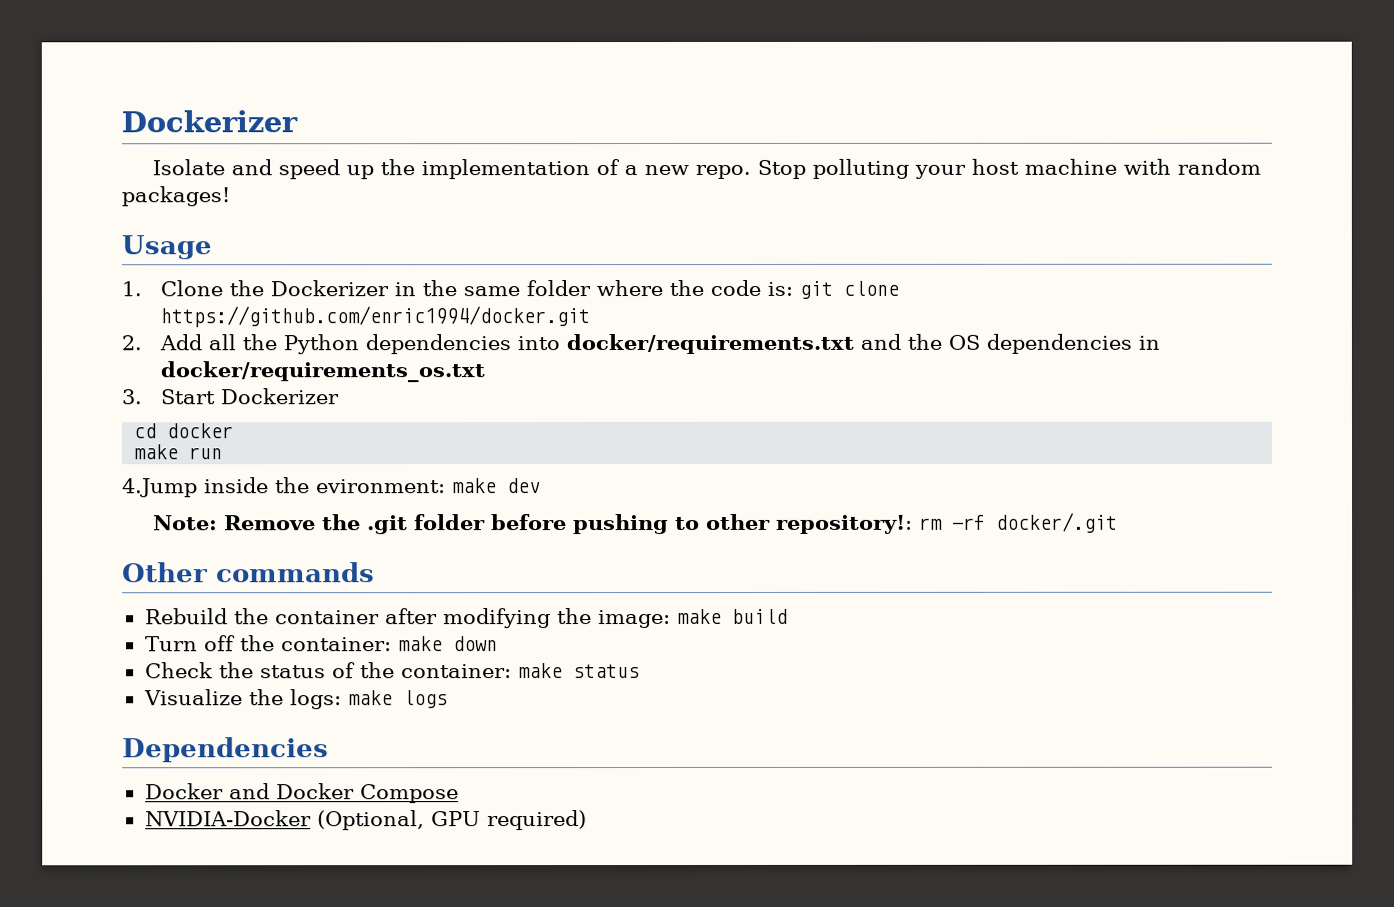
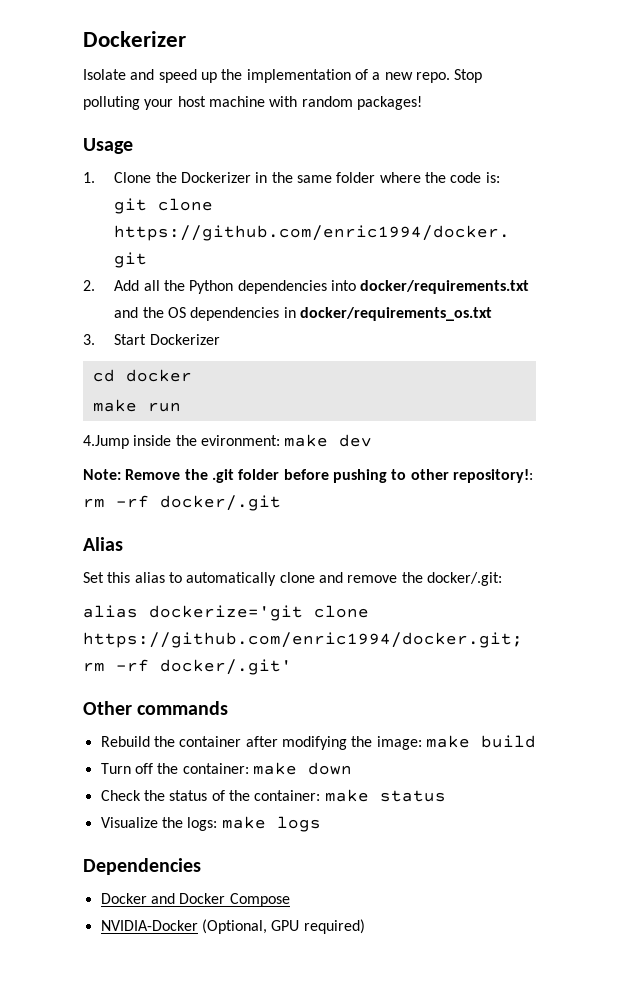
+ Alias
+ Set this alias to automatically clone and remove the docker/.git:
+ alias dockerize='git clone https://github.com/enric1994/docker.git; rm -rf docker/.git'

